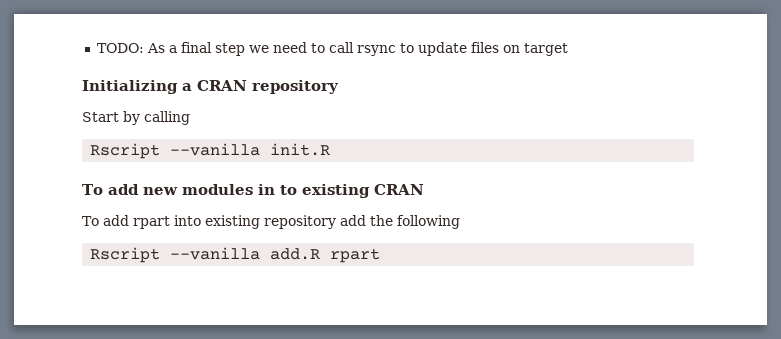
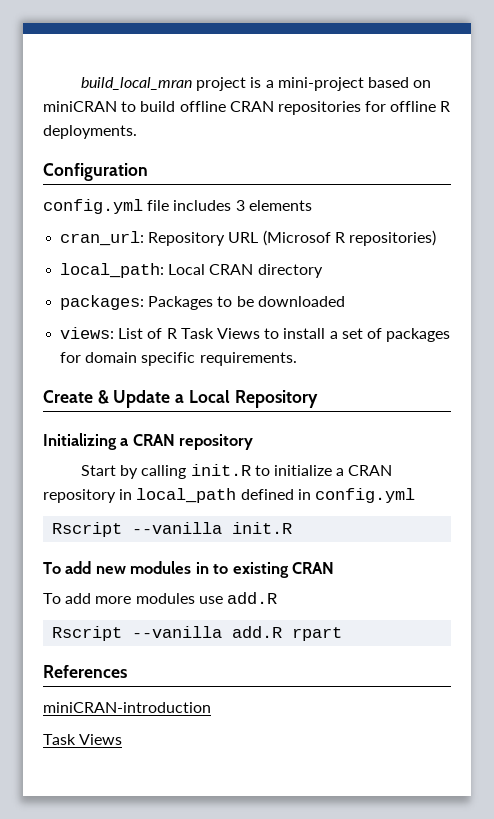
- TODO: As a final step we need to call rsync to update files on target
+ build_local_mran project is a mini-project based on miniCRAN to build offline CRAN repositories for offline R deployments.
+ Configuration
+ config.yml file includes 3 elements
+ cran_url: Repository URL (Microsof R repositories)
+ local_path: Local CRAN directory
+ packages: Packages to be downloaded
+ views: List of R Task Views to install a set of packages for domain specific requirements.
+ Create & Update a Local Repository
- Start by calling
+ Start by calling init.R to initialize a CRAN repository in local_path defined in config.yml
- To add rpart into existing repository add the following
+ To add more modules use add.R
+ References
+ miniCRAN-introduction
+ Task Views

